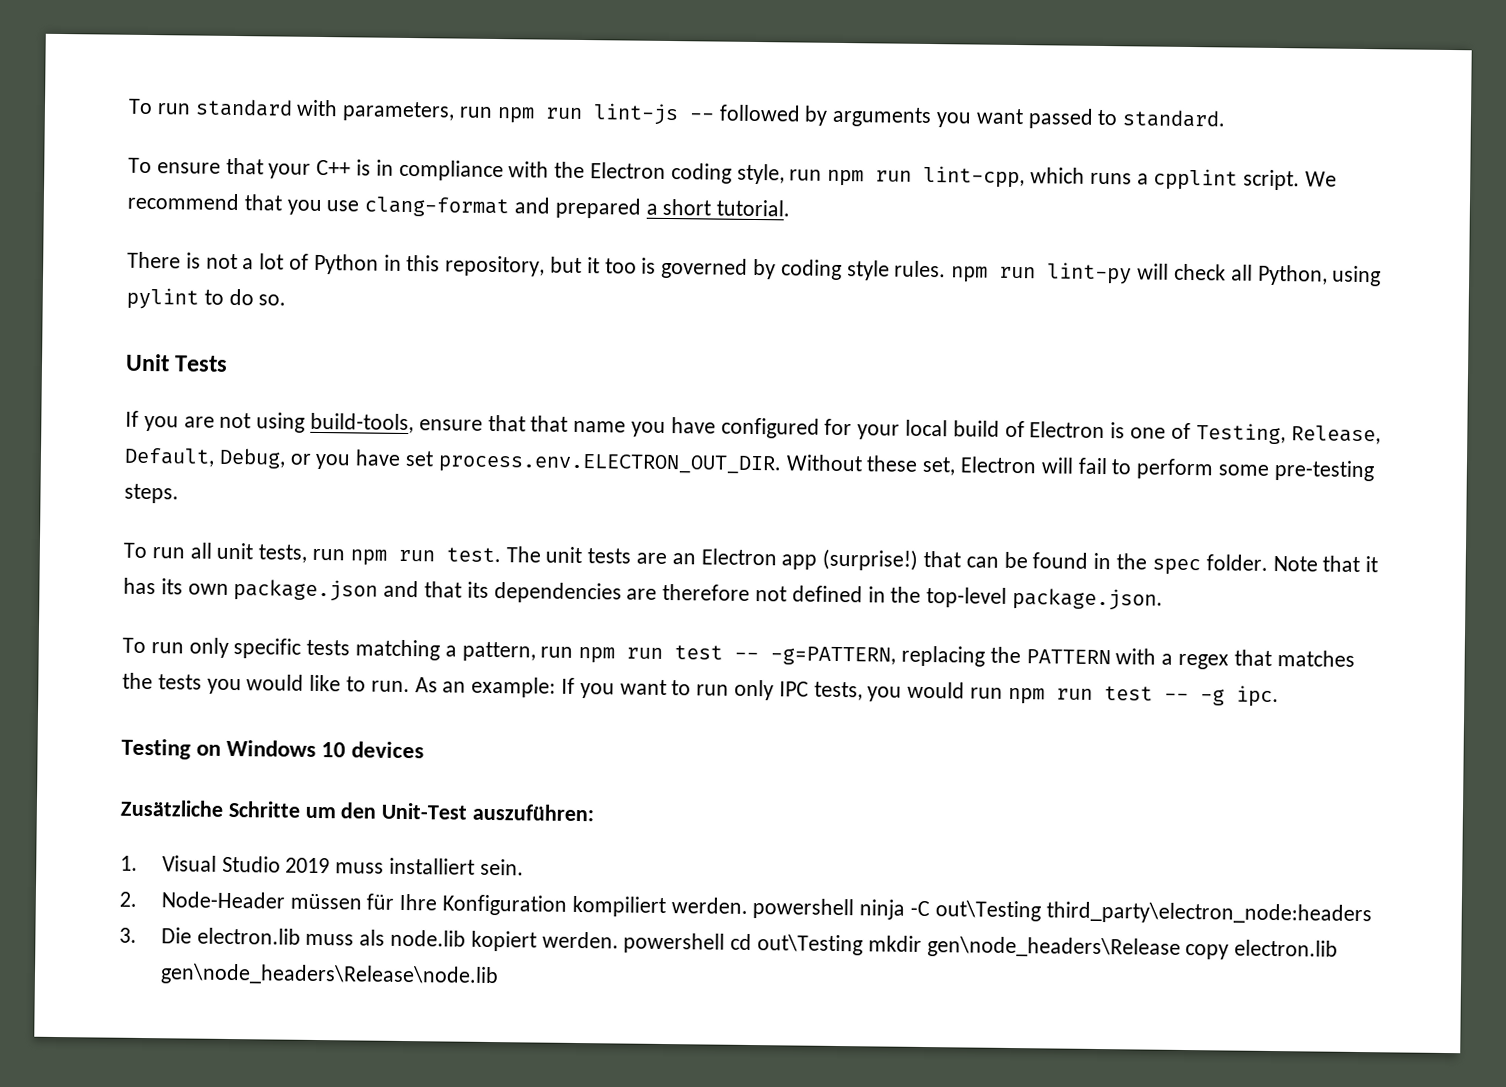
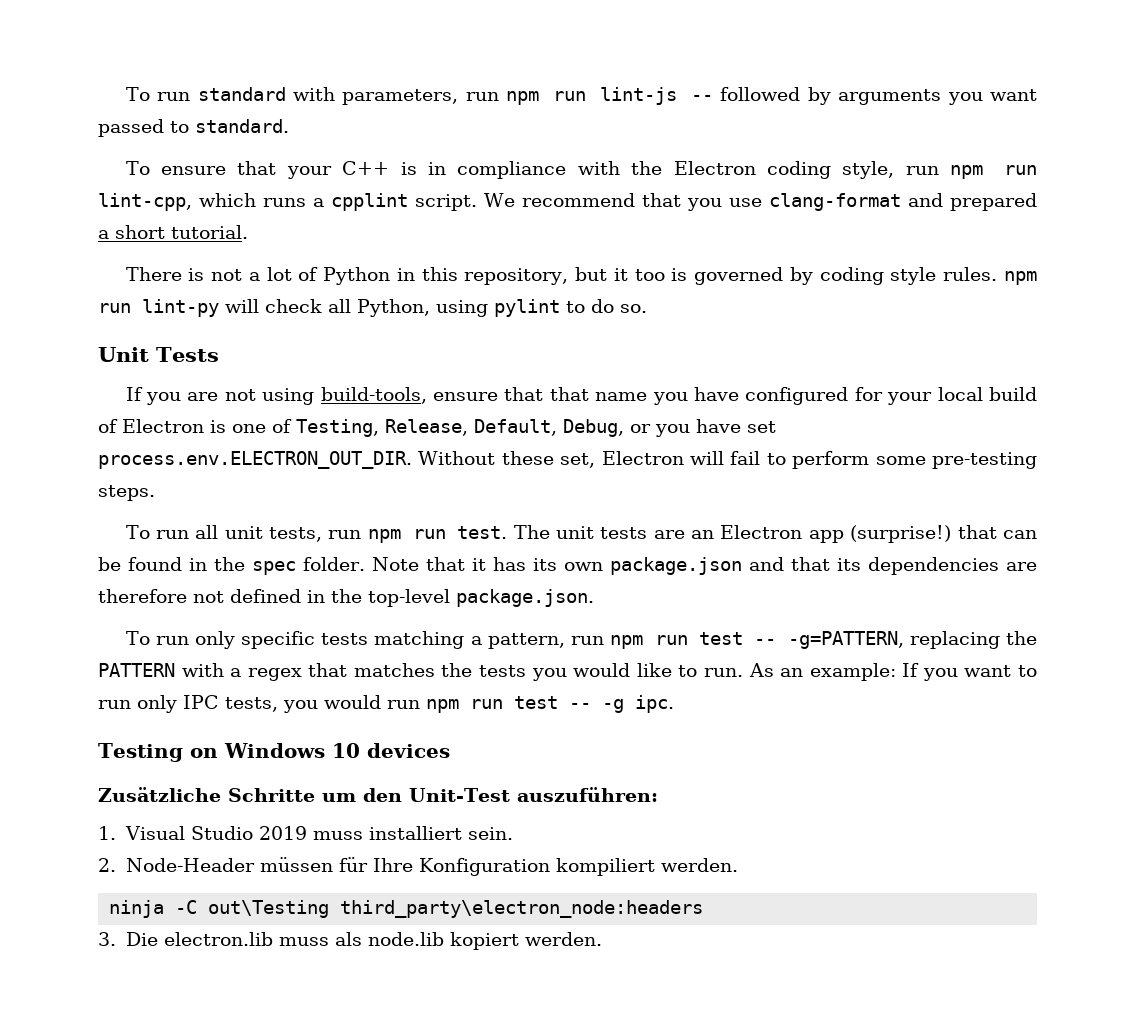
- 2. Node-Header müssen für Ihre Konfiguration kompiliert werden. powershell ninja -C out\Testing third_party\electron_node:headers
+ 2. Node-Header müssen für Ihre Konfiguration kompiliert werden.
+ ninja -C out\Testing third_party\electron_node:headers
- 3. Die electron.lib muss als node.lib kopiert werden. powershell cd out\Testing mkdir gen\node_headers\Release copy electron.lib gen\node_headers\Release\node.lib
+ 3. Die electron.lib muss als node.lib kopiert werden.

